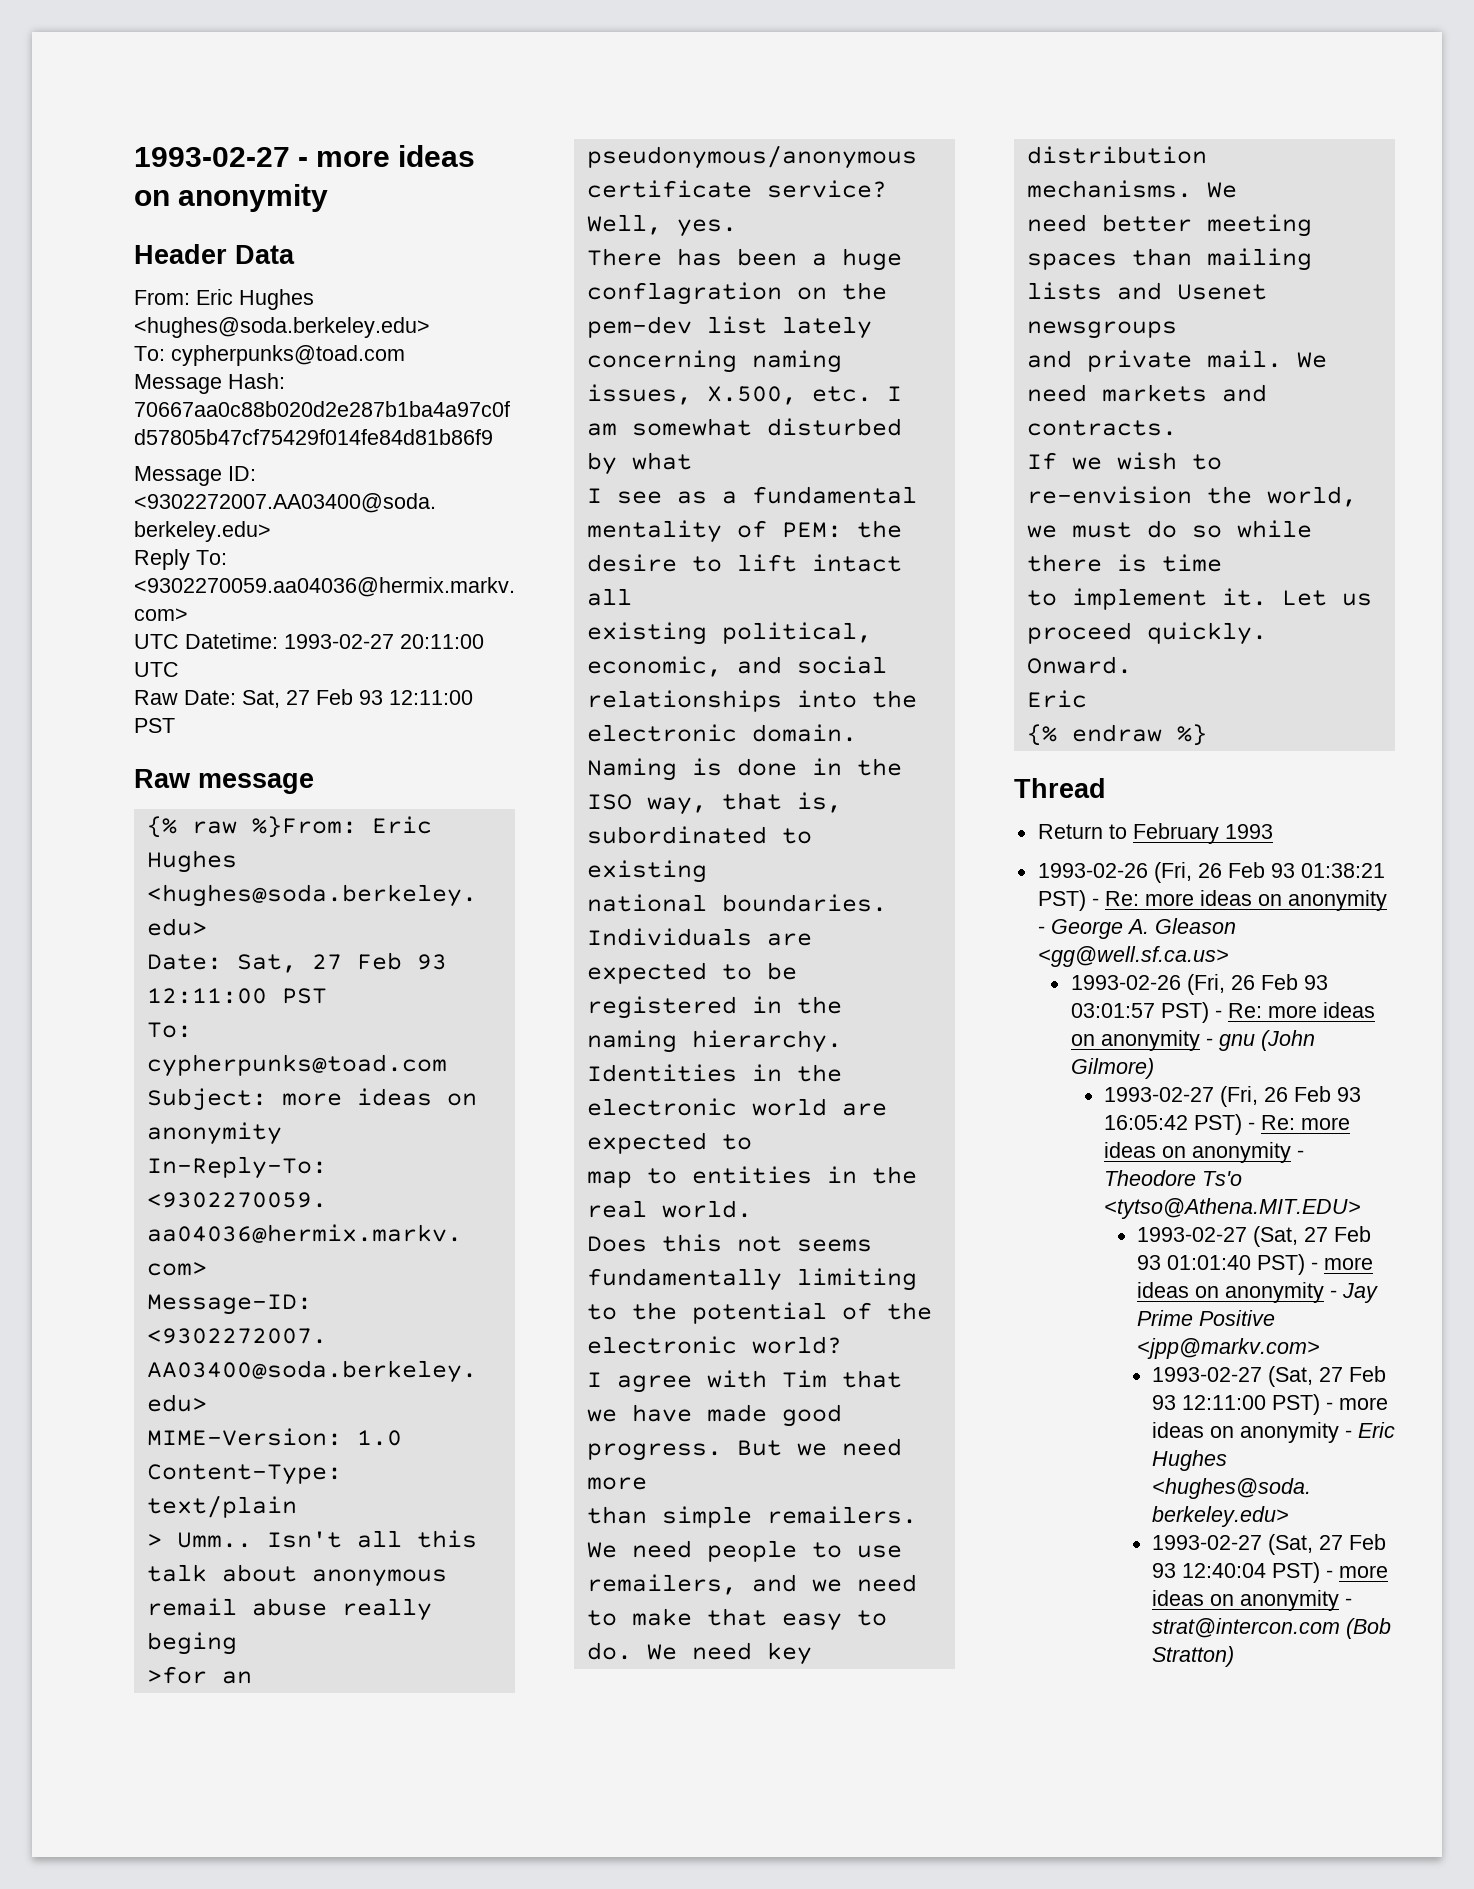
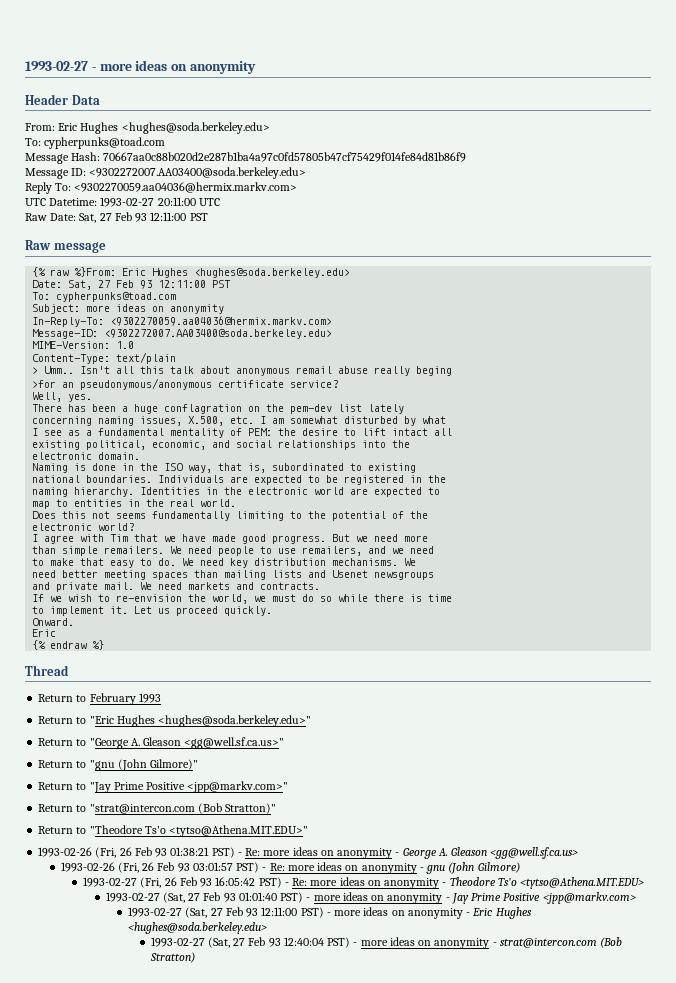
+ Return to "Eric Hughes <hughes@soda.berkeley.edu>"
+ Return to "George A. Gleason <gg@well.sf.ca.us>"
+ Return to "gnu (John Gilmore)"
+ Return to "Jay Prime Positive <jpp@markv.com>"
+ Return to "strat@intercon.com (Bob Stratton)"
+ Return to "Theodore Ts'o <tytso@Athena.MIT.EDU>"

